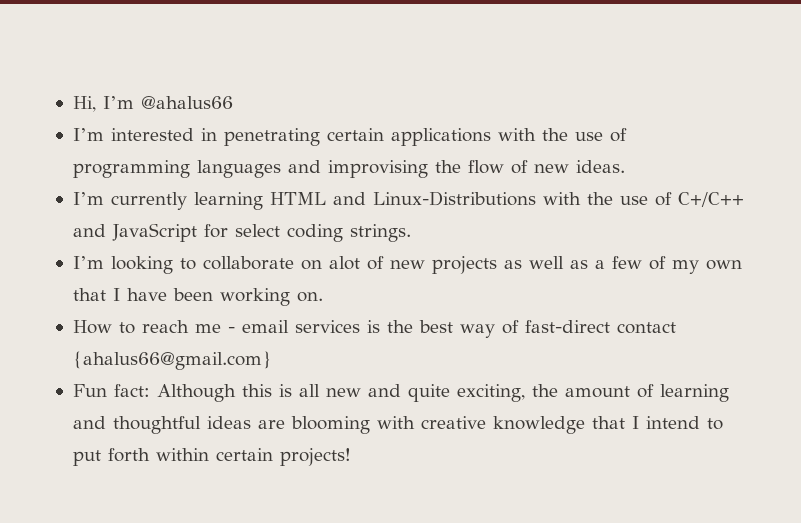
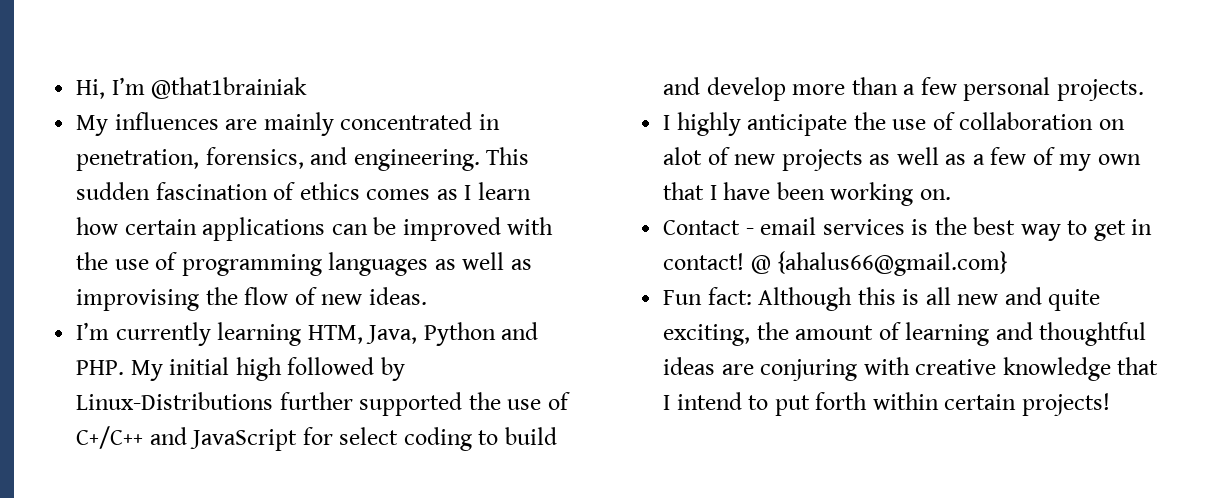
- Hi, I’m @ahalus66
- I’m interested in penetrating certain applications with the use of programming languages and improvising the flow of new ideas.
+ Hi, I’m @that1brainiak
+ My influences are mainly concentrated in penetration, forensics, and engineering. This sudden fascination of ethics comes as I learn how certain applications can be improved with the use of programming languages as well as improvising the flow of new ideas.
- I’m currently learning HTML and Linux-Distributions with the use of C+/C++ and JavaScript for select coding strings.
- I’m looking to collaborate on alot of new projects as well as a few of my own that I have been working on.
+ I’m currently learning HTM, Java, Python and PHP. My initial high followed by Linux-Distributions further supported the use of C+/C++ and JavaScript for select coding to build and develop more than a few personal projects.
+ I highly anticipate the use of collaboration on alot of new projects as well as a few of my own that I have been working on.
- How to reach me - email services is the best way of fast-direct contact {ahalus66@gmail.com}
+ Contact - email services is the best way to get in contact! @ {ahalus66@gmail.com}
- Fun fact: Although this is all new and quite exciting, the amount of learning and thoughtful ideas are blooming with creative knowledge that I intend to put forth within certain projects!
+ Fun fact: Although this is all new and quite exciting, the amount of learning and thoughtful ideas are conjuring with creative knowledge that I intend to put forth within certain projects!

